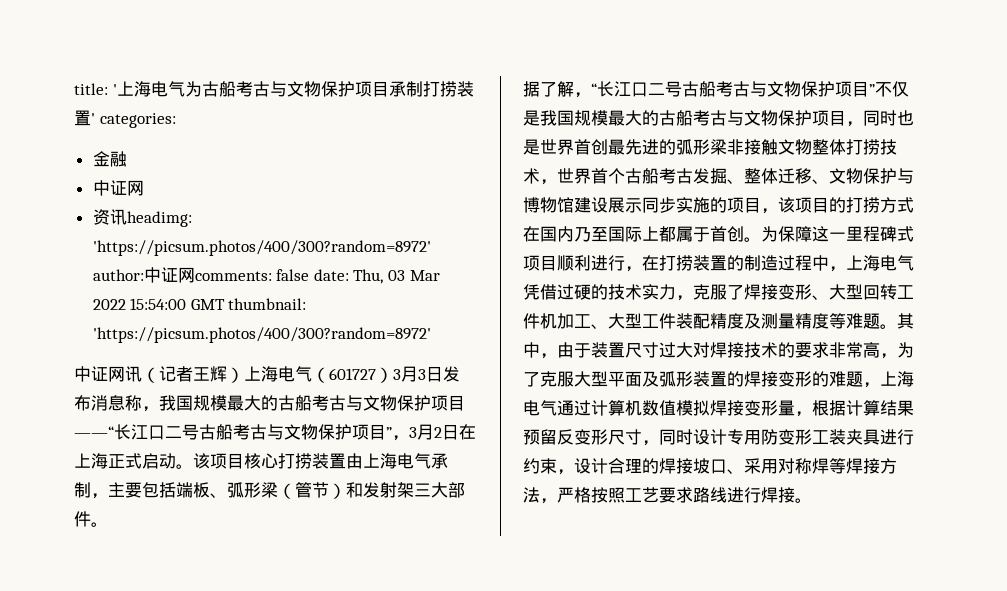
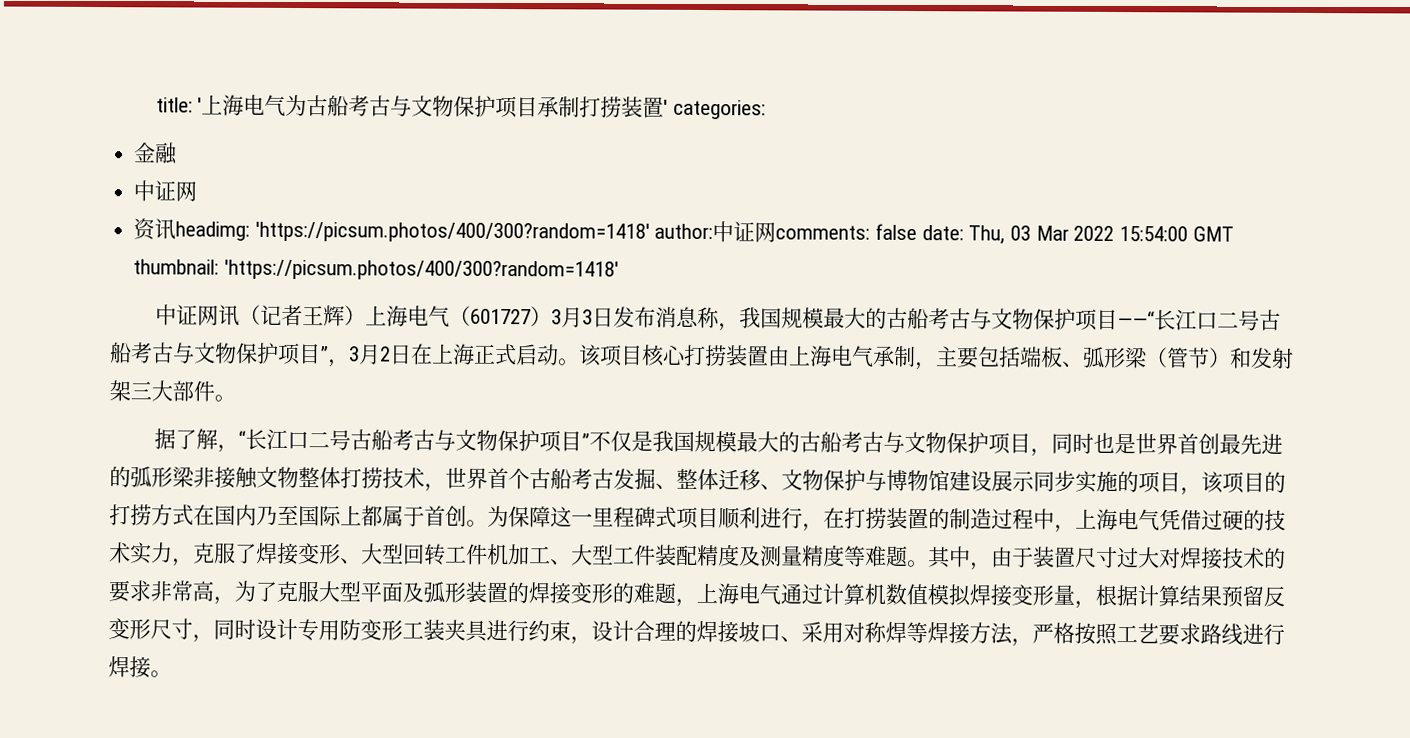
- 资讯headimg: 'https://picsum.photos/400/300?random=8972' author:中证网comments: false date: Thu, 03 Mar 2022 15:54:00 GMT thumbnail: 'https://picsum.photos/400/300?random=8972'
+ 资讯headimg: 'https://picsum.photos/400/300?random=1418' author:中证网comments: false date: Thu, 03 Mar 2022 15:54:00 GMT thumbnail: 'https://picsum.photos/400/300?random=1418'

